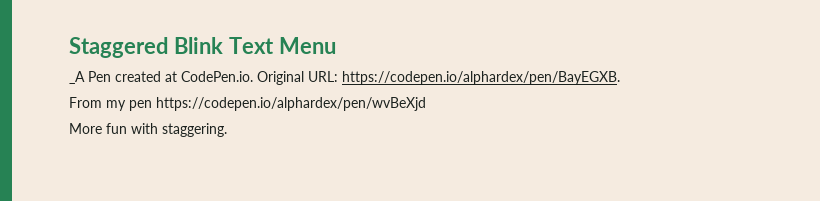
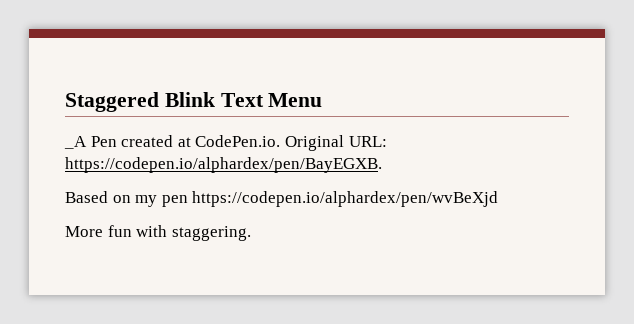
- From my pen https://codepen.io/alphardex/pen/wvBeXjd
+ Based on my pen https://codepen.io/alphardex/pen/wvBeXjd

